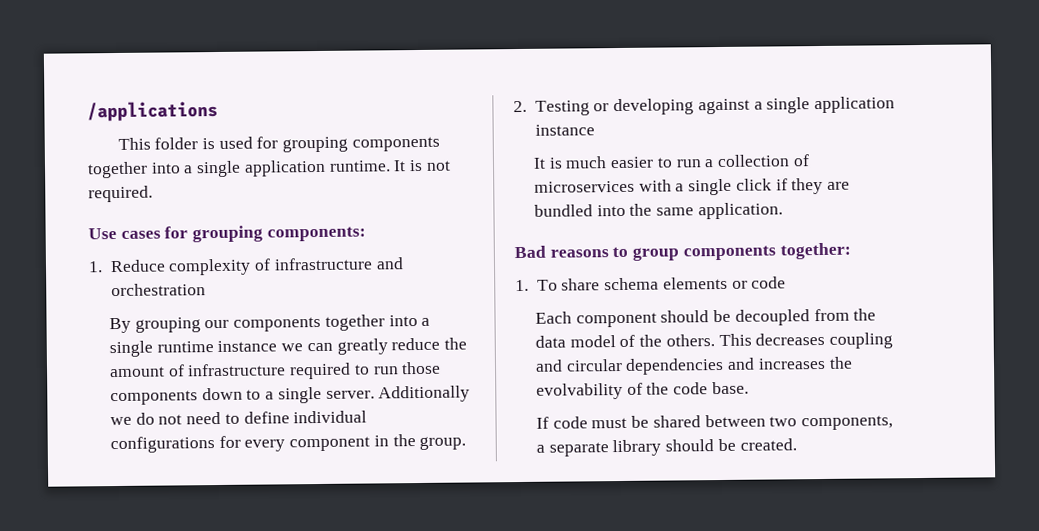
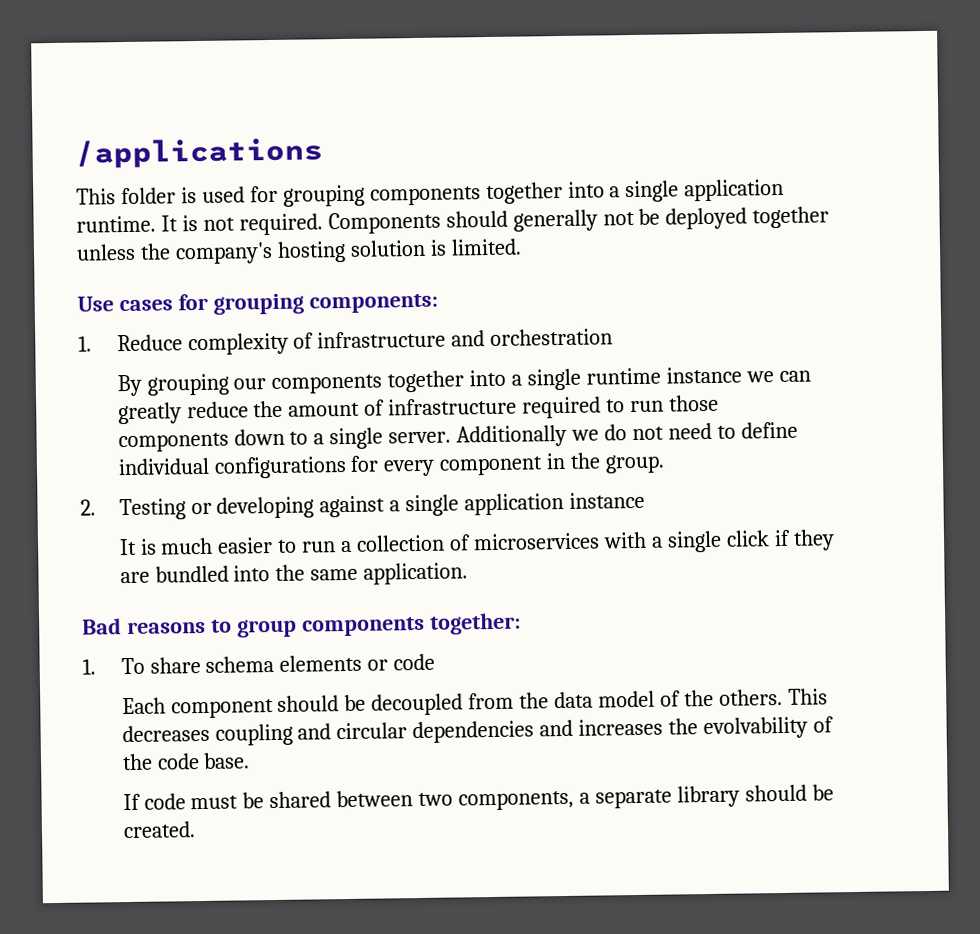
+ Components should generally not be deployed together unless the company's hosting solution is limited.

